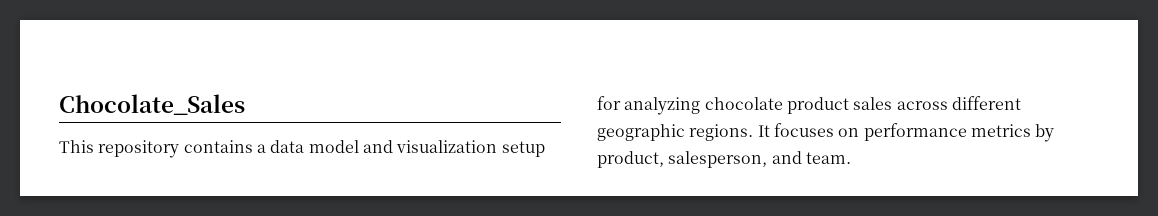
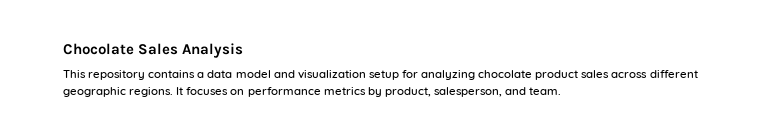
- Chocolate_Sales
+ Chocolate Sales Analysis

